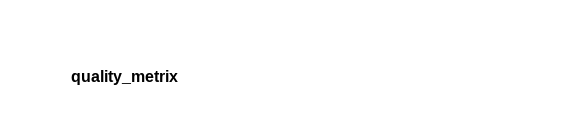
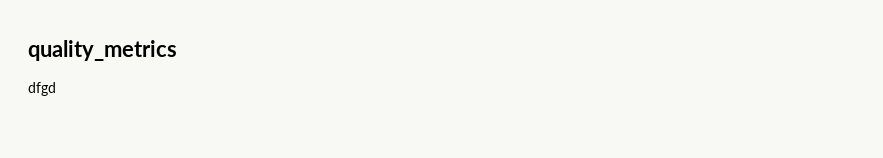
- quality_metrix
+ quality_metrics
+ dfgd

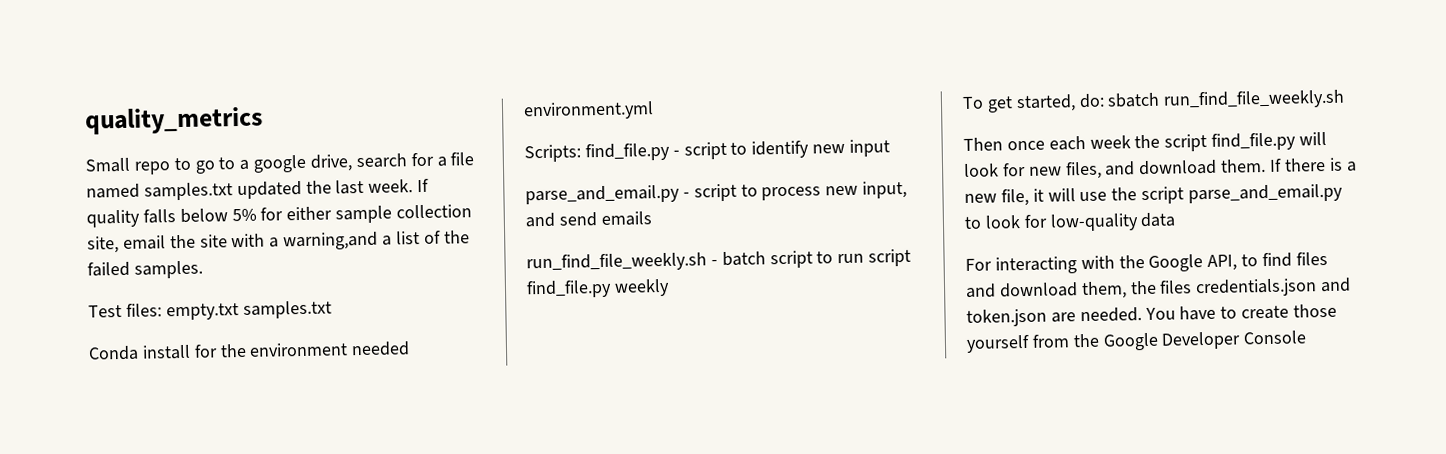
- dfgd
+ Small repo to go to a google drive, search for a file named samples.txt updated the last week. If quality falls below 5% for either sample collection site, email the site with a warning,and a list of the failed samples.
+ Test files: empty.txt samples.txt
+ Conda install for the environment needed environment.yml
+ Scripts: find_file.py - script to identify new input
+ parse_and_email.py - script to process new input, and send emails
+ run_find_file_weekly.sh - batch script to run script find_file.py weekly
+ To get started, do: sbatch run_find_file_weekly.sh
+ Then once each week the script find_file.py will look for new files, and download them. If there is a new file, it will use the script parse_and_email.py to look for low-quality data
+ For interacting with the Google API, to find files and download them, the files credentials.json and token.json are needed. You have to create those yourself from the Google Developer Console

